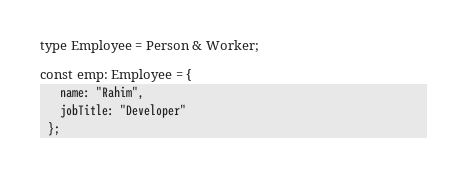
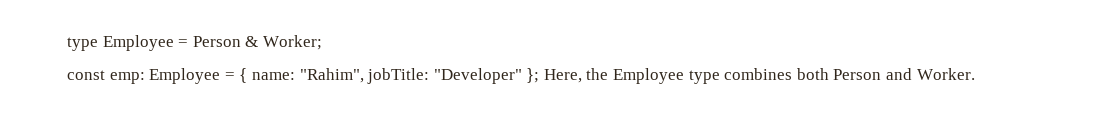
- const emp: Employee = {
- name: "Rahim",
- jobTitle: "Developer"
- };
+ const emp: Employee = { name: "Rahim", jobTitle: "Developer" }; Here, the Employee type combines both Person and Worker.

